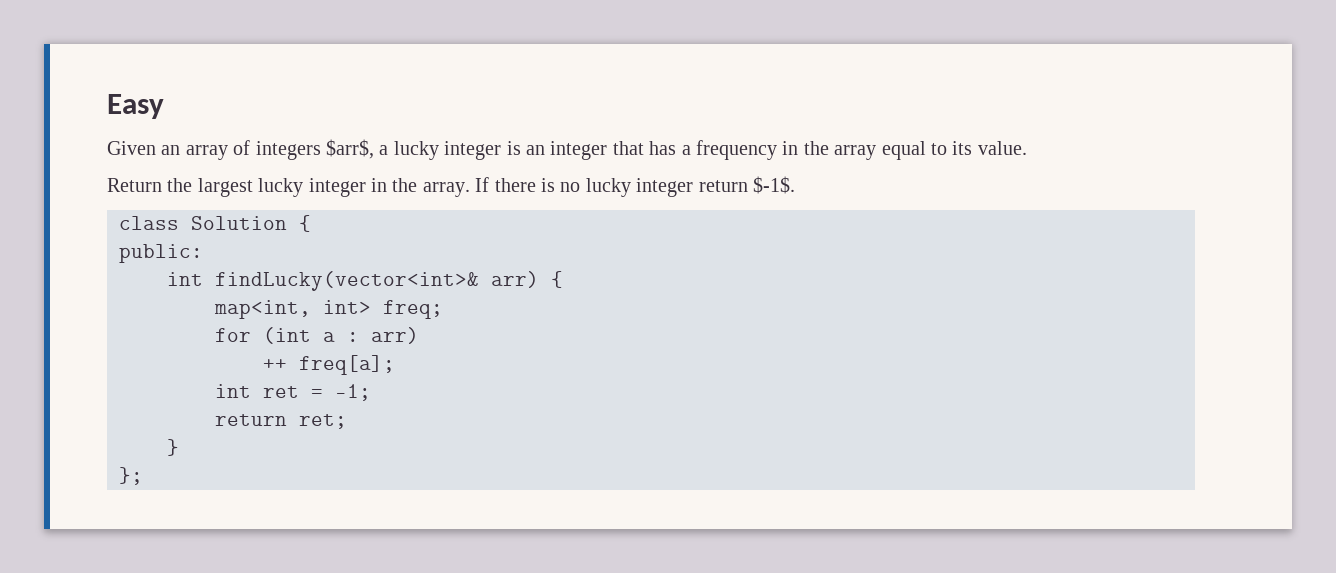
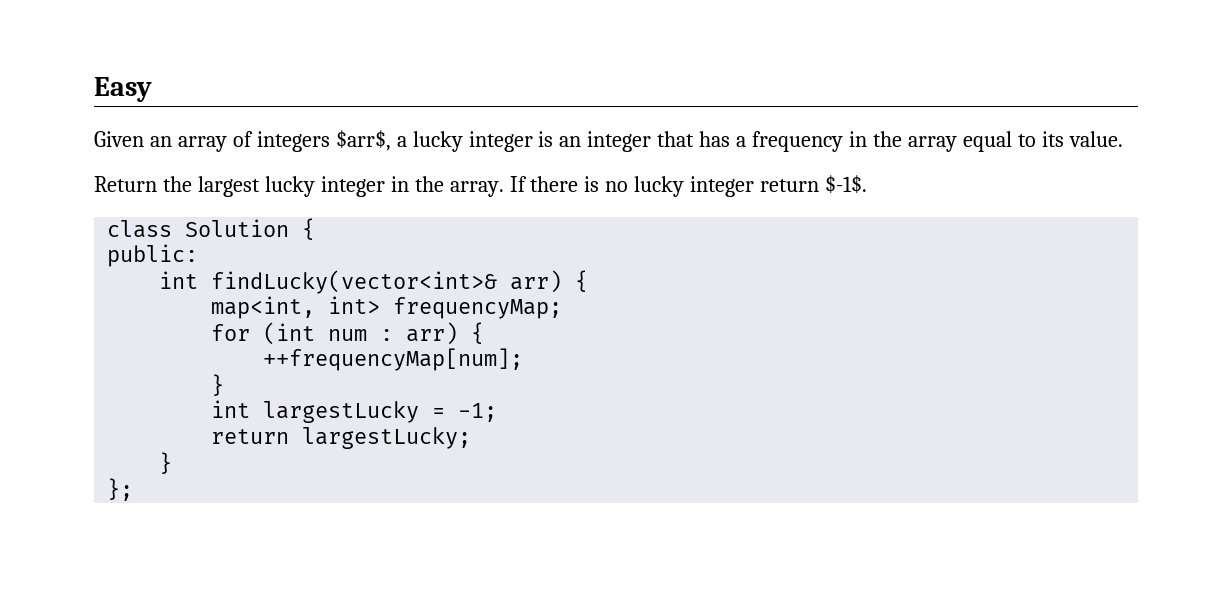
- map<int, int> freq;
+ map<int, int> frequencyMap;
- for (int a : arr)
- ++ freq[a];
- int ret = -1;
+ for (int num : arr) {
+ ++frequencyMap[num];
+ }
+ int largestLucky = -1;
- return ret;
+ return largestLucky;

